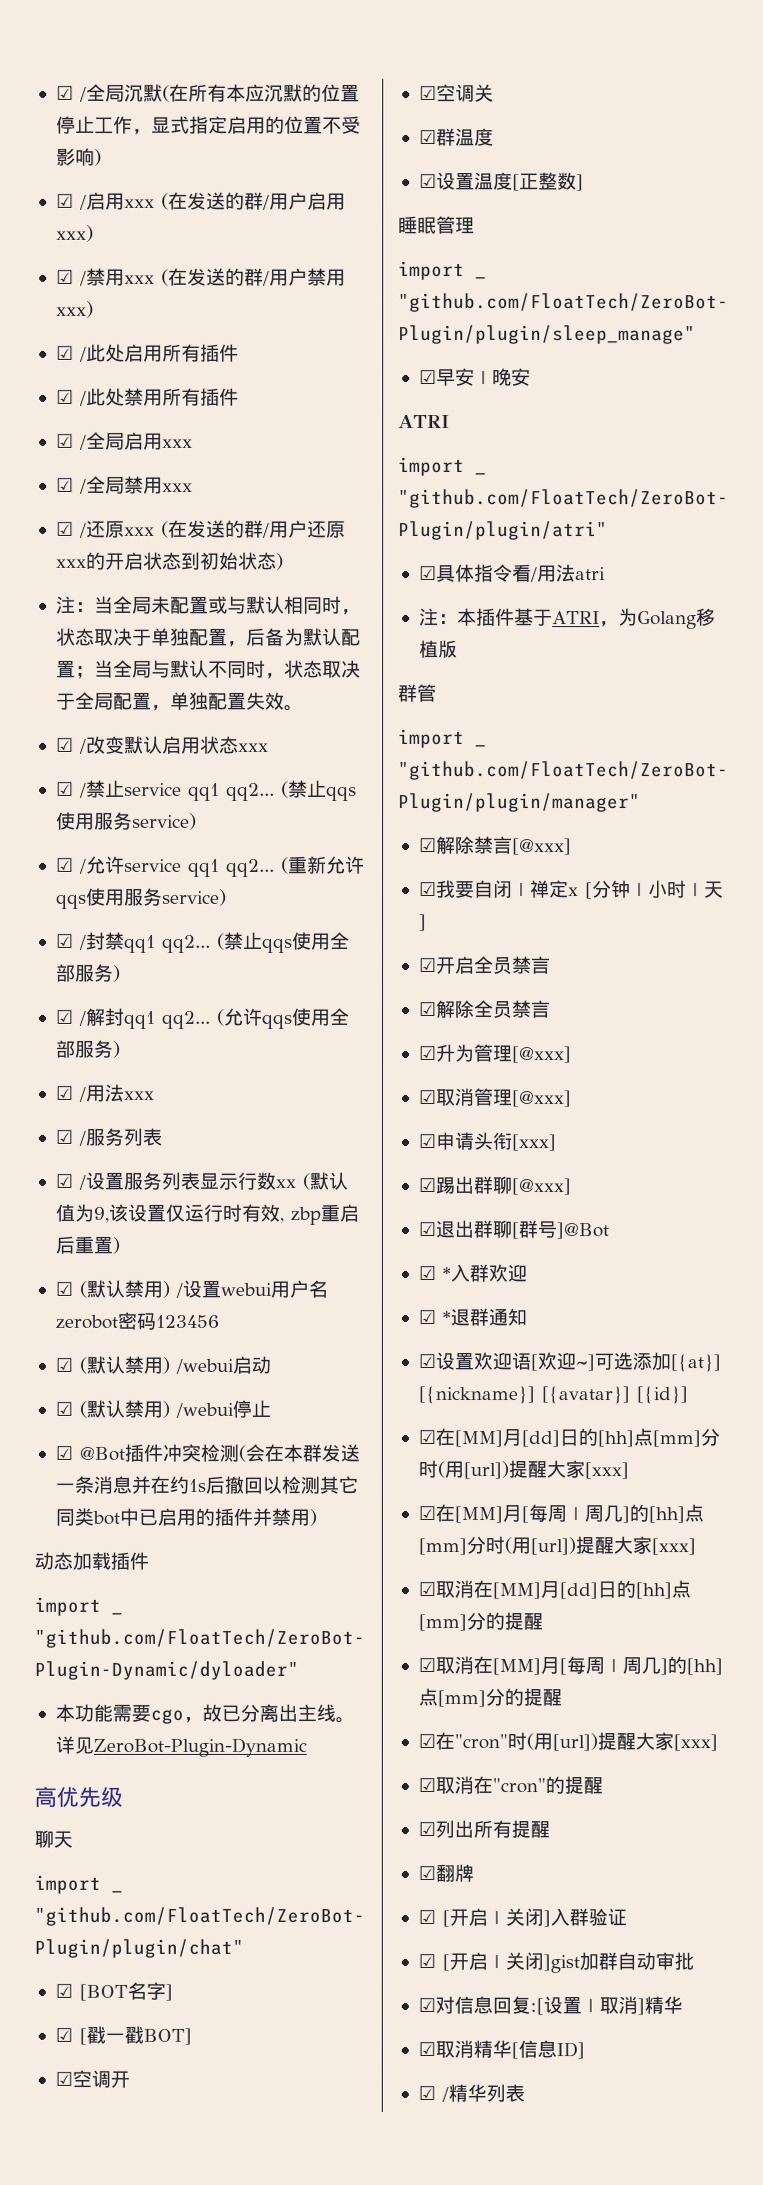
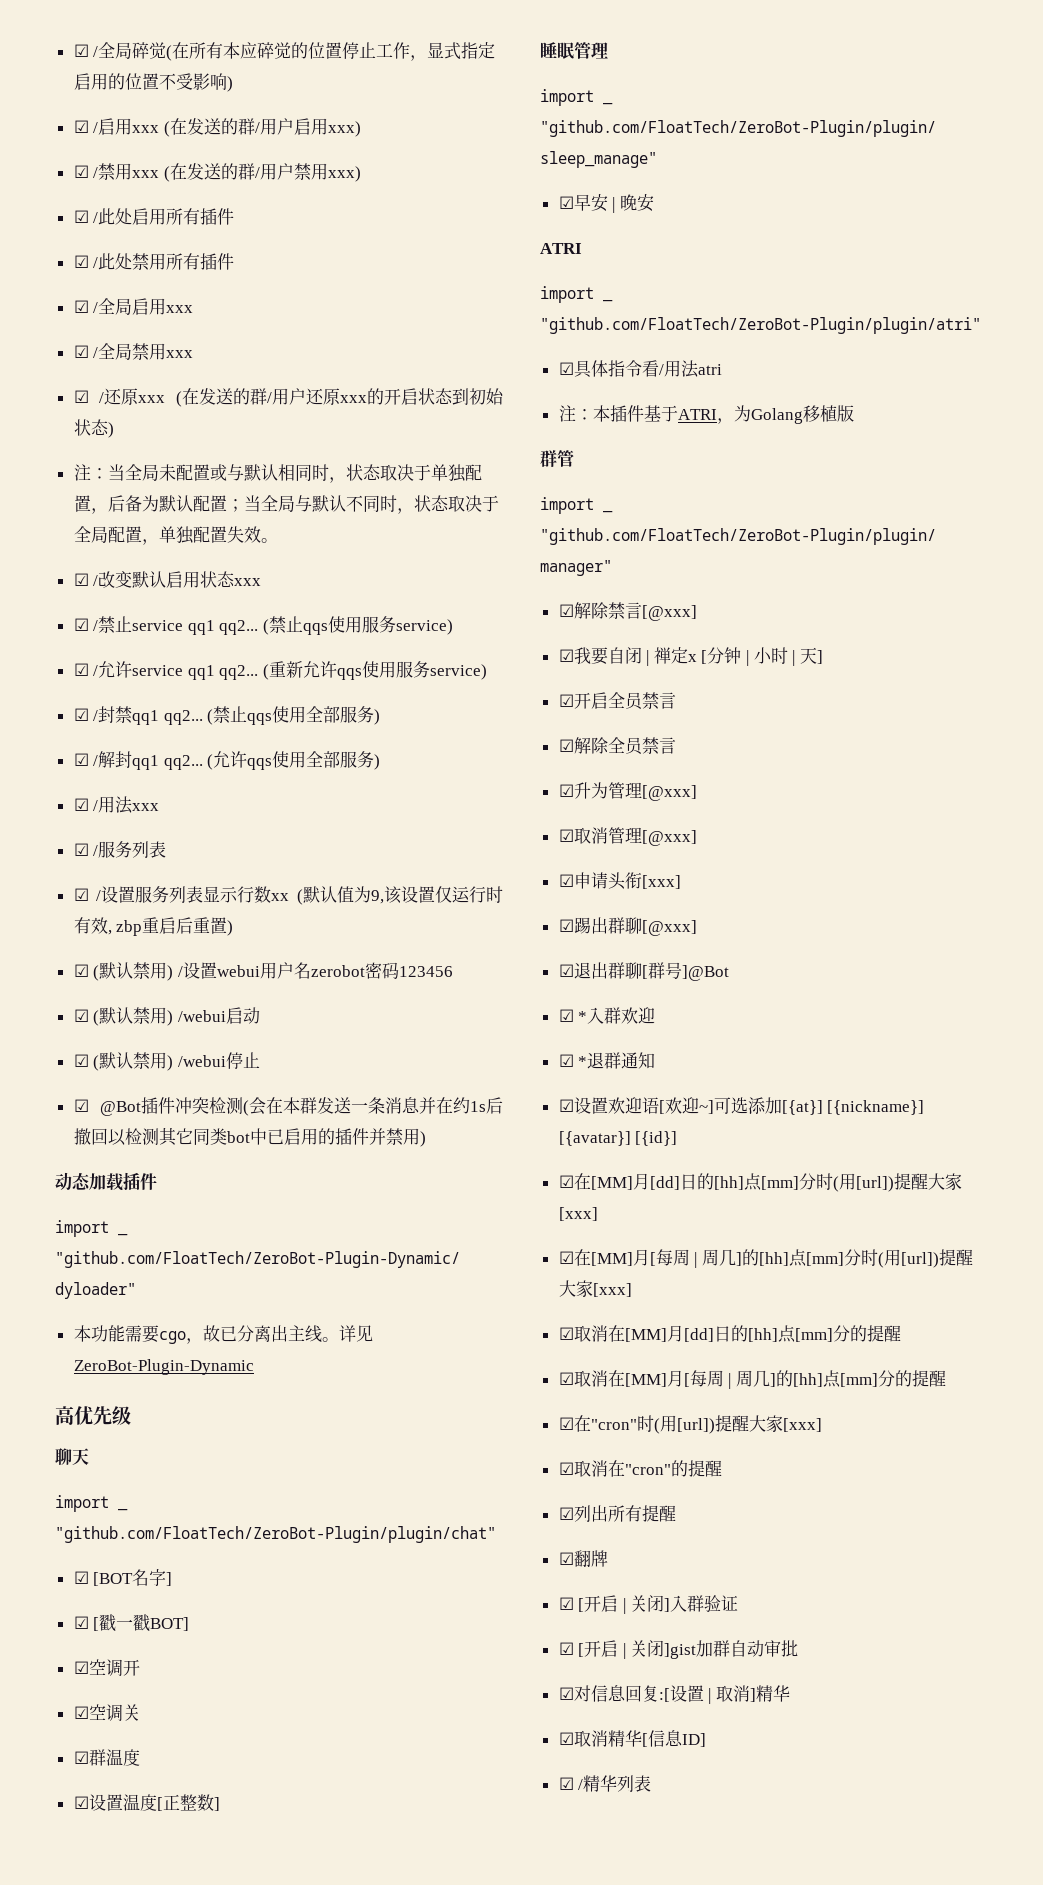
- ☑ /全局沉默(在所有本应沉默的位置停止工作，显式指定启用的位置不受影响)
+ ☑ /全局碎觉(在所有本应碎觉的位置停止工作，显式指定启用的位置不受影响)

